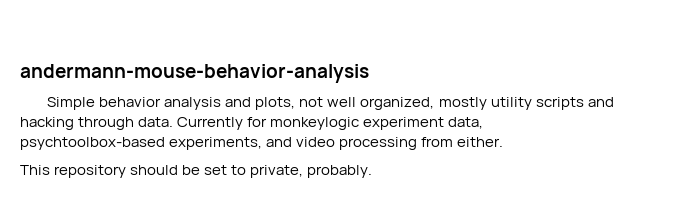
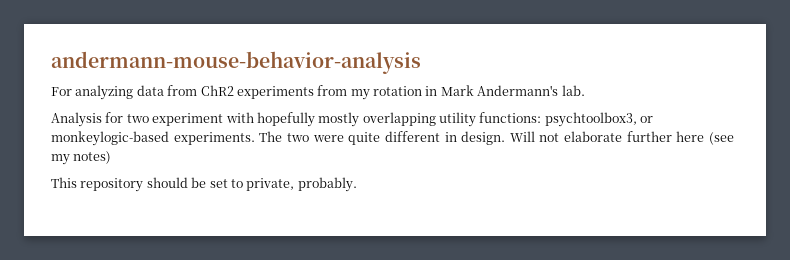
- Simple behavior analysis and plots, not well organized, mostly utility scripts and hacking through data. Currently for monkeylogic experiment data, psychtoolbox-based experiments, and video processing from either.
+ For analyzing data from ChR2 experiments from my rotation in Mark Andermann's lab.
+ Analysis for two experiment with hopefully mostly overlapping utility functions: psychtoolbox3, or monkeylogic-based experiments. The two were quite different in design. Will not elaborate further here (see my notes)

